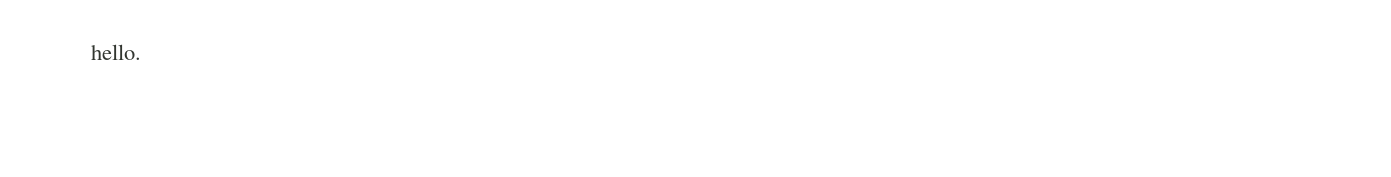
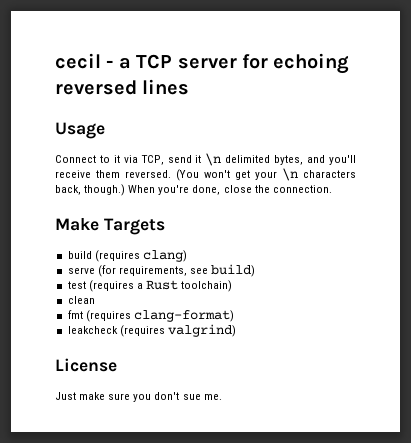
- hello.
+ cecil - a TCP server for echoing reversed lines
+ Usage
+ Connect to it via TCP, send it \n delimited bytes, and you'll receive them reversed. (You won't get your \n characters back, though.) When you're done, close the connection.
+ Make Targets
+ build (requires clang)
+ serve (for requirements, see build)
+ test (requires a Rust toolchain)
+ clean
+ fmt (requires clang-format)
+ leakcheck (requires valgrind)
+ License
+ Just make sure you don't sue me.

